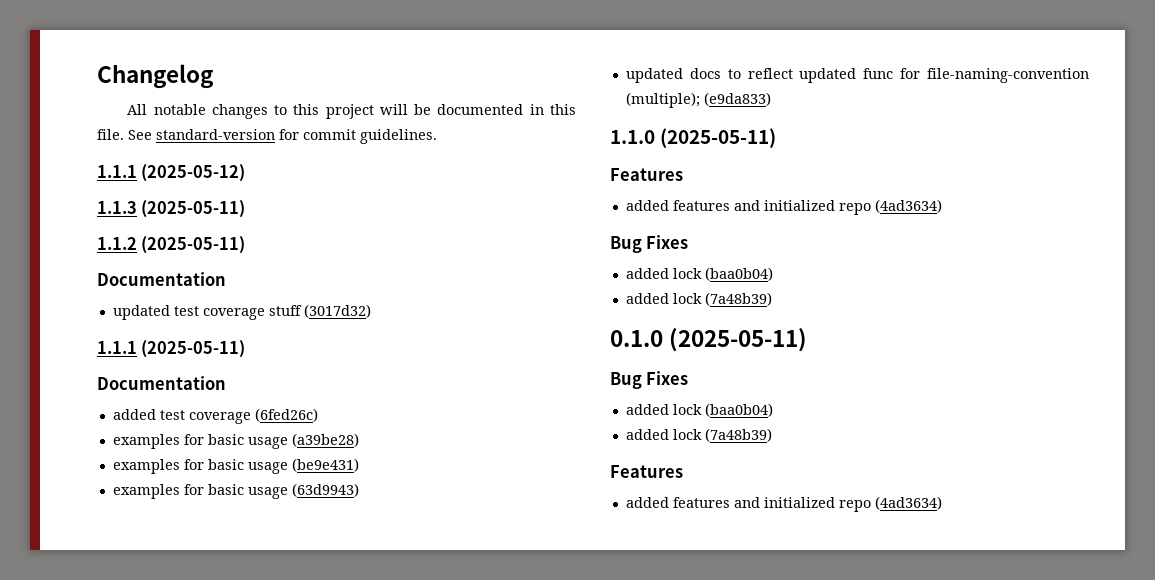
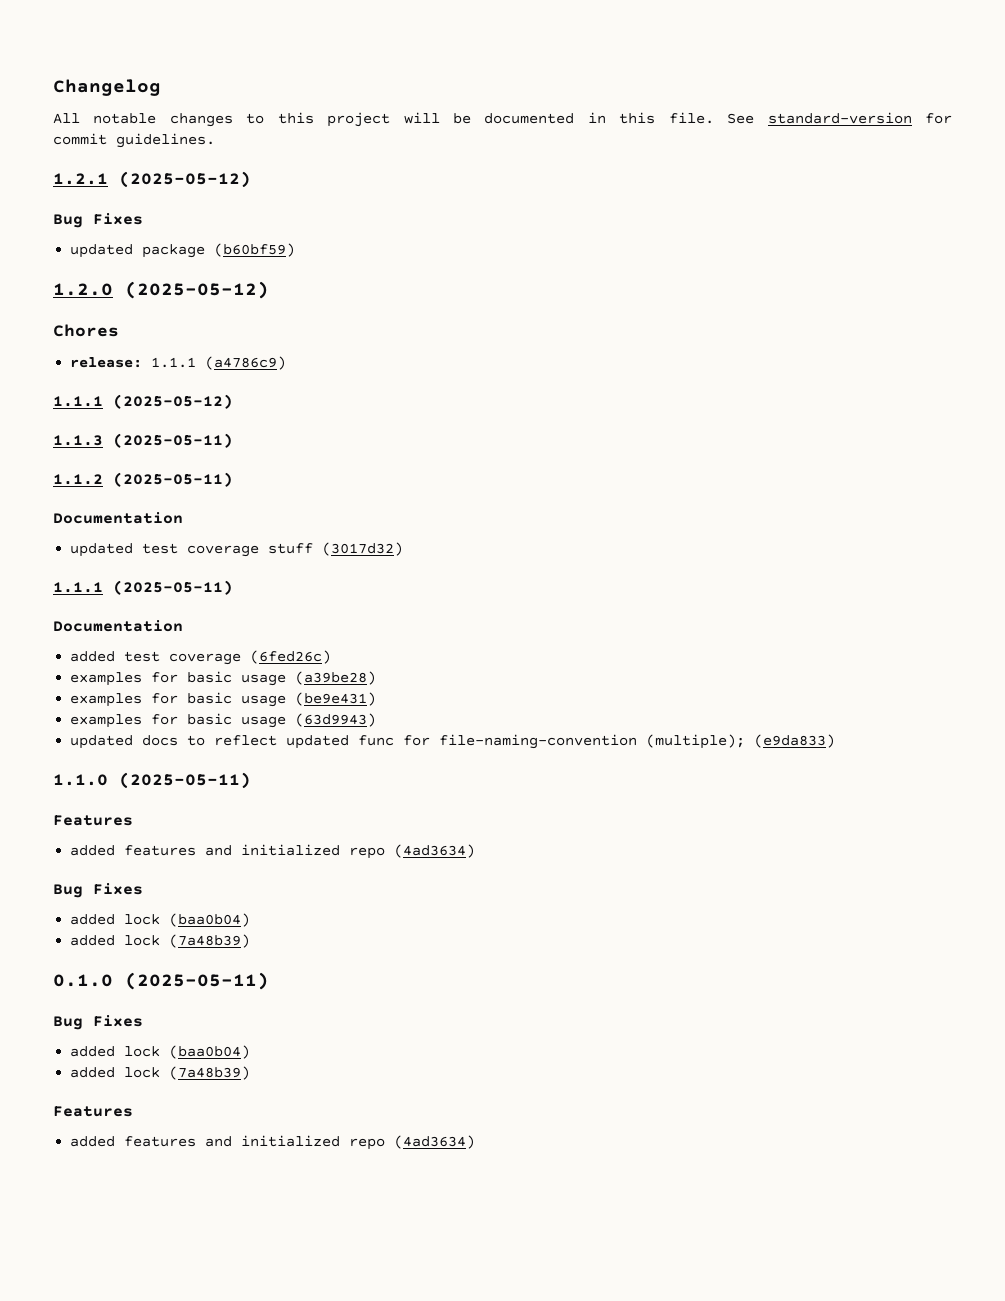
+ 1.2.1 (2025-05-12)
+ Bug Fixes
+ updated package (b60bf59)
+ 1.2.0 (2025-05-12)
+ Chores
+ release: 1.1.1 (a4786c9)

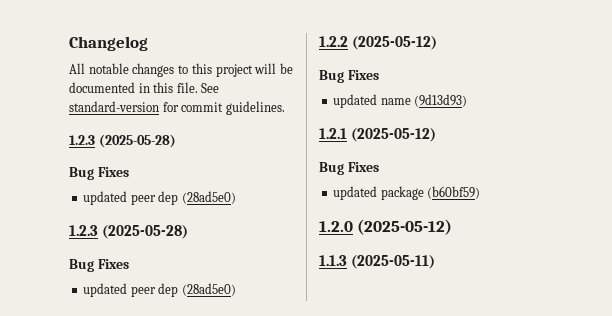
  See standard-version for commit guidelines.
+ 1.2.3 (2025-05-28)
+ Bug Fixes
+ updated peer dep (28ad5e0)
+ 1.2.3 (2025-05-28)
+ Bug Fixes
+ updated peer dep (28ad5e0)
+ 1.2.2 (2025-05-12)
+ Bug Fixes
+ updated name (9d13d93)
- Chores
- release: 1.1.1 (a4786c9)
- 1.1.1 (2025-05-12)
  1.1.3 (2025-05-11)
- 1.1.2 (2025-05-11)
- Documentation
- updated test coverage stuff (3017d32)
- 1.1.1 (2025-05-11)
- Documentation
- added test coverage (6fed26c)
- examples for basic usage (a39be28)
- examples for basic usage (be9e431)
- examples for basic usage (63d9943)
- updated docs to reflect updated func for file-naming-convention (multiple); (e9da833)
- 1.1.0 (2025-05-11)
- Features
- added features and initialized repo (4ad3634)
- Bug Fixes
- added lock (baa0b04)
- added lock (7a48b39)
- 0.1.0 (2025-05-11)
- Bug Fixes
- added lock (baa0b04)
- added lock (7a48b39)
- Features
- added features and initialized repo (4ad3634)

